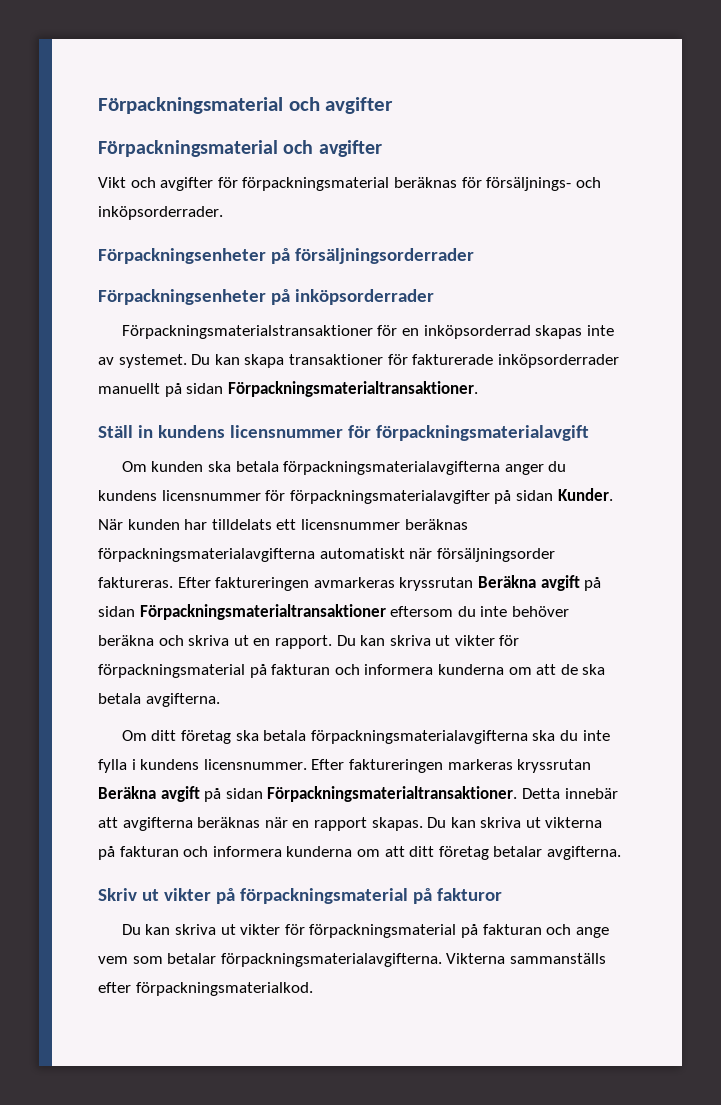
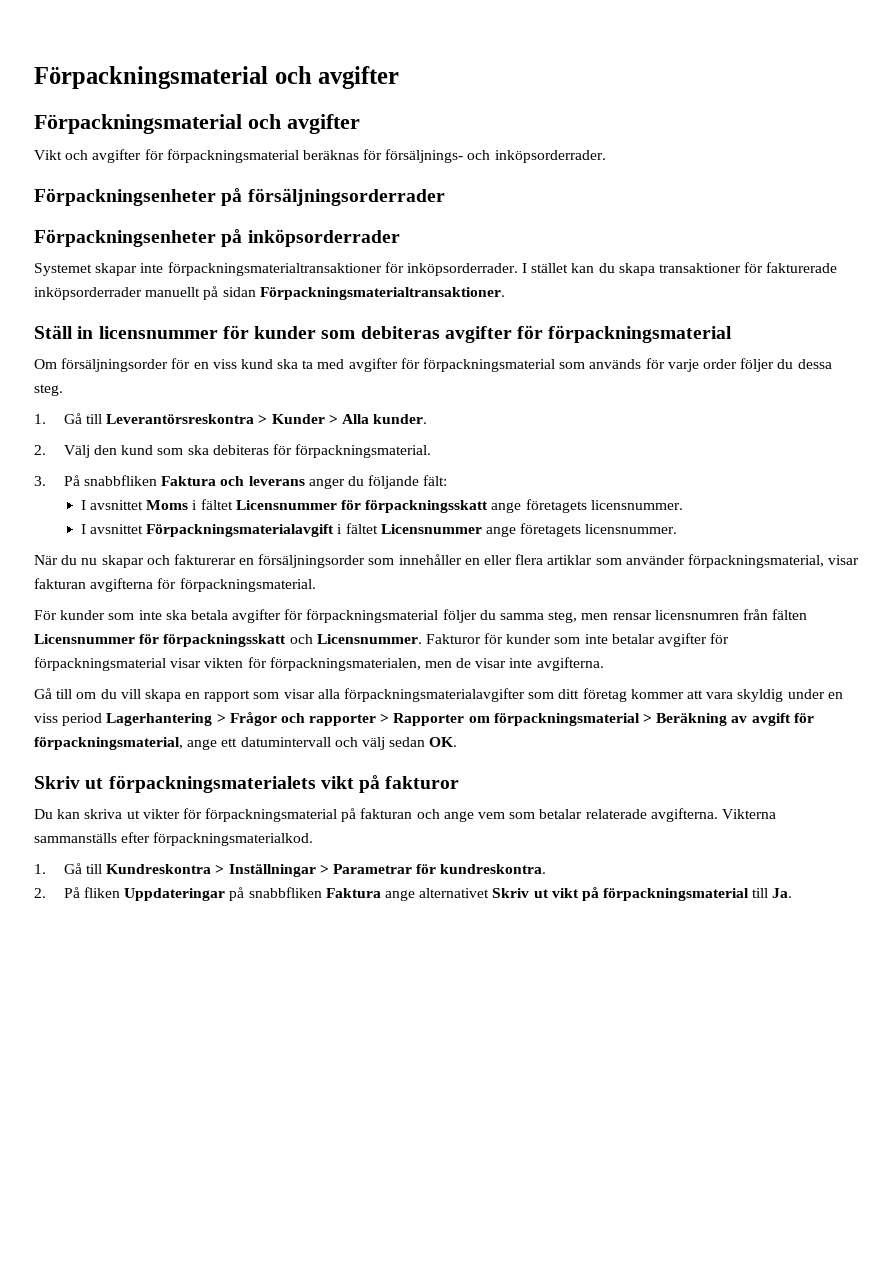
- Förpackningsmaterialstransaktioner för en inköpsorderrad skapas inte av systemet. Du kan skapa transaktioner för fakturerade inköpsorderrader manuellt på sidan Förpackningsmaterialtransaktioner.
+ Systemet skapar inte förpackningsmaterialtransaktioner för inköpsorderrader. I stället kan du skapa transaktioner för fakturerade inköpsorderrader manuellt på sidan Förpackningsmaterialtransaktioner.
- Ställ in kundens licensnummer för förpackningsmaterialavgift
- Om kunden ska betala förpackningsmaterialavgifterna anger du kundens licensnummer för förpackningsmaterialavgifter på sidan Kunder. När kunden har tilldelats ett licensnummer beräknas förpackningsmaterialavgifterna automatiskt när försäljningsorder faktureras. Efter faktureringen avmarkeras kryssrutan Beräkna avgift på sidan Förpackningsmaterialtransaktioner eftersom du inte behöver beräkna och skriva ut en rapport. Du kan skriva ut vikter för förpackningsmaterial på fakturan och informera kunderna om att de ska betala avgifterna.
- Om ditt företag ska betala förpackningsmaterialavgifterna ska du inte fylla i kundens licensnummer. Efter faktureringen markeras kryssrutan Beräkna avgift på sidan Förpackningsmaterialtransaktioner. Detta innebär att avgifterna beräknas när en rapport skapas. Du kan skriva ut vikterna på fakturan och informera kunderna om att ditt företag betalar avgifterna.
- Skriv ut vikter på förpackningsmaterial på fakturor
+ Ställ in licensnummer för kunder som debiteras avgifter för förpackningsmaterial
+ Om försäljningsorder för en viss kund ska ta med avgifter för förpackningsmaterial som används för varje order följer du dessa steg.
+ 1. Gå till Leverantörsreskontra > Kunder > Alla kunder.
+ 2. Välj den kund som ska debiteras för förpackningsmaterial.
+ 3. På snabbfliken Faktura och leverans anger du följande fält:
+ I avsnittet Moms i fältet Licensnummer för förpackningsskatt ange företagets licensnummer.
+ I avsnittet Förpackningsmaterialavgift i fältet Licensnummer ange företagets licensnummer.
+ När du nu skapar och fakturerar en försäljningsorder som innehåller en eller flera artiklar som använder förpackningsmaterial, visar fakturan avgifterna för förpackningsmaterial.
+ För kunder som inte ska betala avgifter för förpackningsmaterial följer du samma steg, men rensar licensnumren från fälten Licensnummer för förpackningsskatt och Licensnummer. Fakturor för kunder som inte betalar avgifter för förpackningsmaterial visar vikten för förpackningsmaterialen, men de visar inte avgifterna.
+ Gå till om du vill skapa en rapport som visar alla förpackningsmaterialavgifter som ditt företag kommer att vara skyldig under en viss period Lagerhantering > Frågor och rapporter > Rapporter om förpackningsmaterial > Beräkning av avgift för förpackningsmaterial, ange ett datumintervall och välj sedan OK.
+ Skriv ut förpackningsmaterialets vikt på fakturor
- Du kan skriva ut vikter för förpackningsmaterial på fakturan och ange vem som betalar förpackningsmaterialavgifterna.
+ Du kan skriva ut vikter för förpackningsmaterial på fakturan och ange vem som betalar relaterade avgifterna.
+ 1. Gå till Kundreskontra > Inställningar > Parametrar för kundreskontra.
+ 2. På fliken Uppdateringar på snabbfliken Faktura ange alternativet Skriv ut vikt på förpackningsmaterial till Ja.

